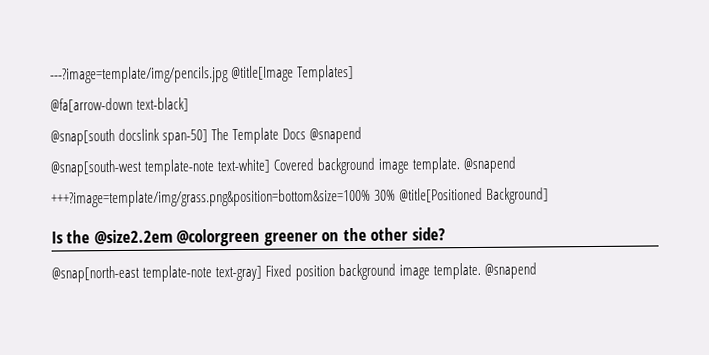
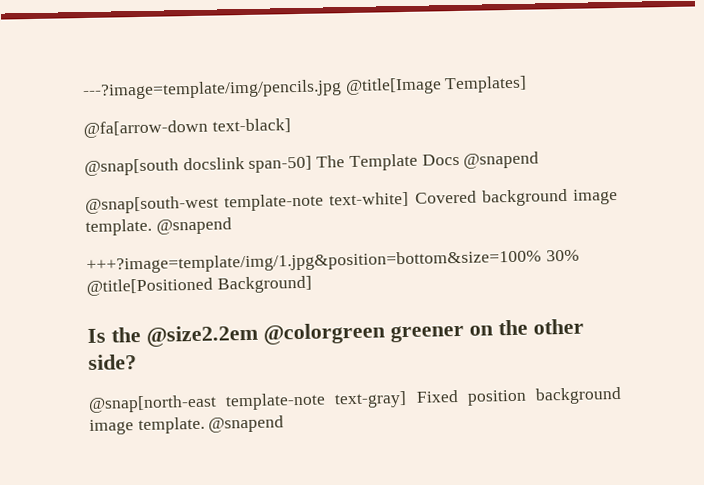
- +++?image=template/img/grass.png&position=bottom&size=100% 30% @title[Positioned Background]
+ +++?image=template/img/1.jpg&position=bottom&size=100% 30% @title[Positioned Background]

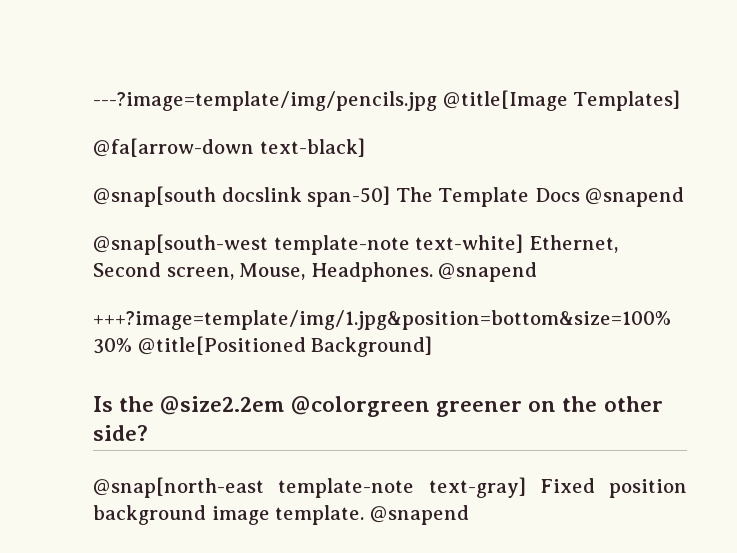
- @snap[south-west template-note text-white] Covered background image template.
+ @snap[south-west template-note text-white] Ethernet, Second screen, Mouse, Headphones.

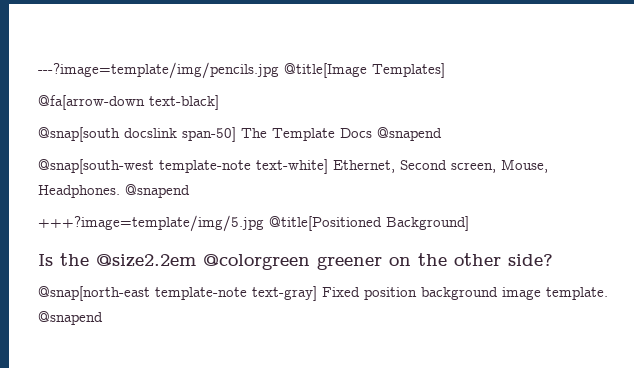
- +++?image=template/img/1.jpg&position=bottom&size=100% 30% @title[Positioned Background]
+ +++?image=template/img/5.jpg @title[Positioned Background]

